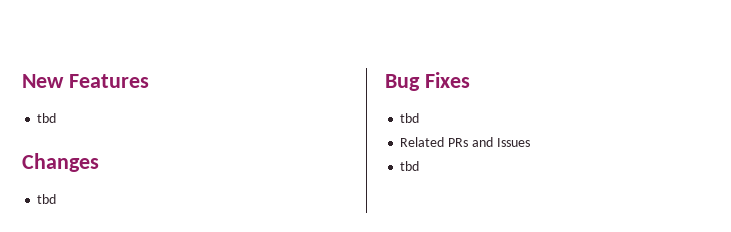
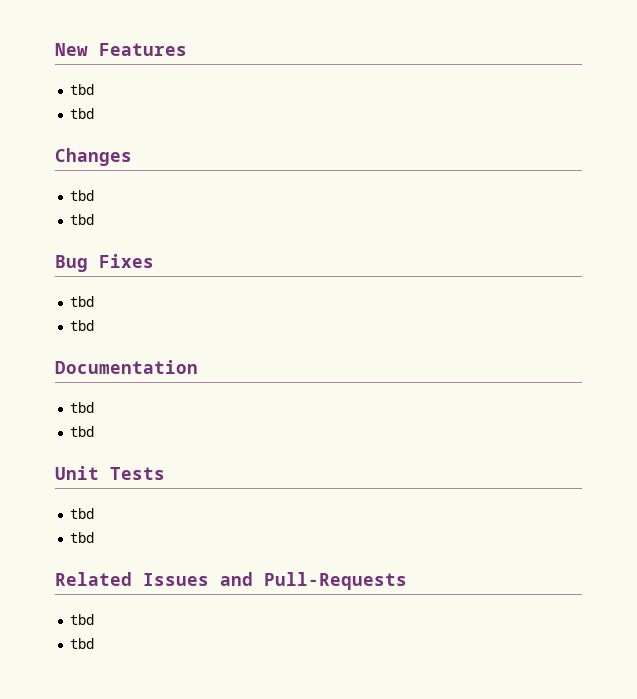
  New Features
+ tbd
  Changes
+ tbd
  Bug Fixes
  tbd
- Related PRs and Issues
+ tbd
+ Documentation
+ tbd
+ tbd
+ Unit Tests
+ tbd
+ tbd
+ Related Issues and Pull-Requests
+ tbd

